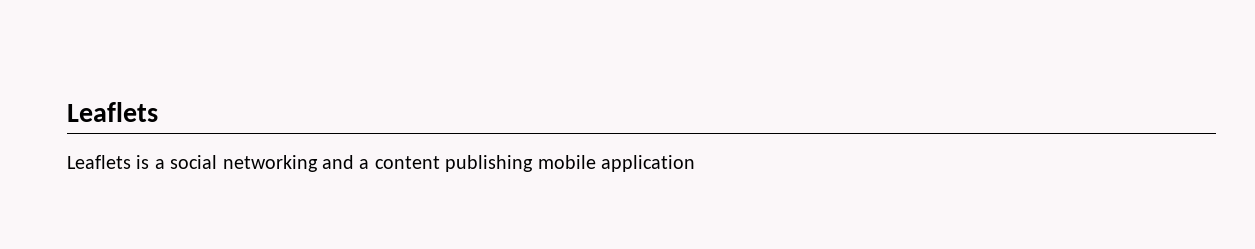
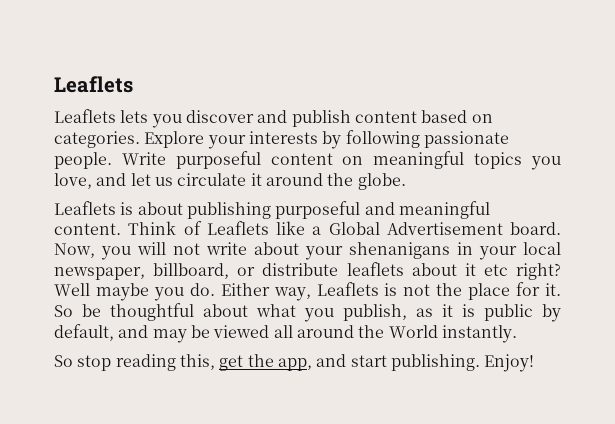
- Leaflets is a social networking and a content publishing mobile application
+ Leaflets lets you discover and publish content based on categories. Explore your interests by following passionate people. Write purposeful content on meaningful topics you love, and let us circulate it around the globe.
+ Leaflets is about publishing purposeful and meaningful content. Think of Leaflets like a Global Advertisement board. Now, you will not write about your shenanigans in your local newspaper, billboard, or distribute leaflets about it etc right? Well maybe you do. Either way, Leaflets is not the place for it. So be thoughtful about what you publish, as it is public by default, and may be viewed all around the World instantly.
+ So stop reading this, get the app, and start publishing. Enjoy!

